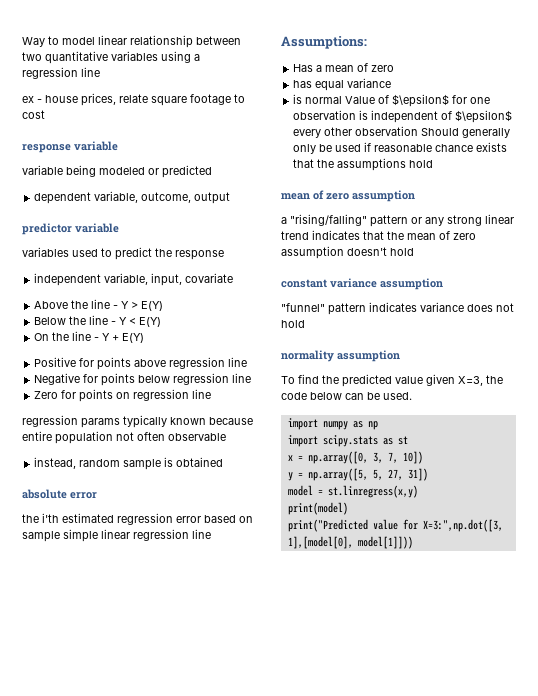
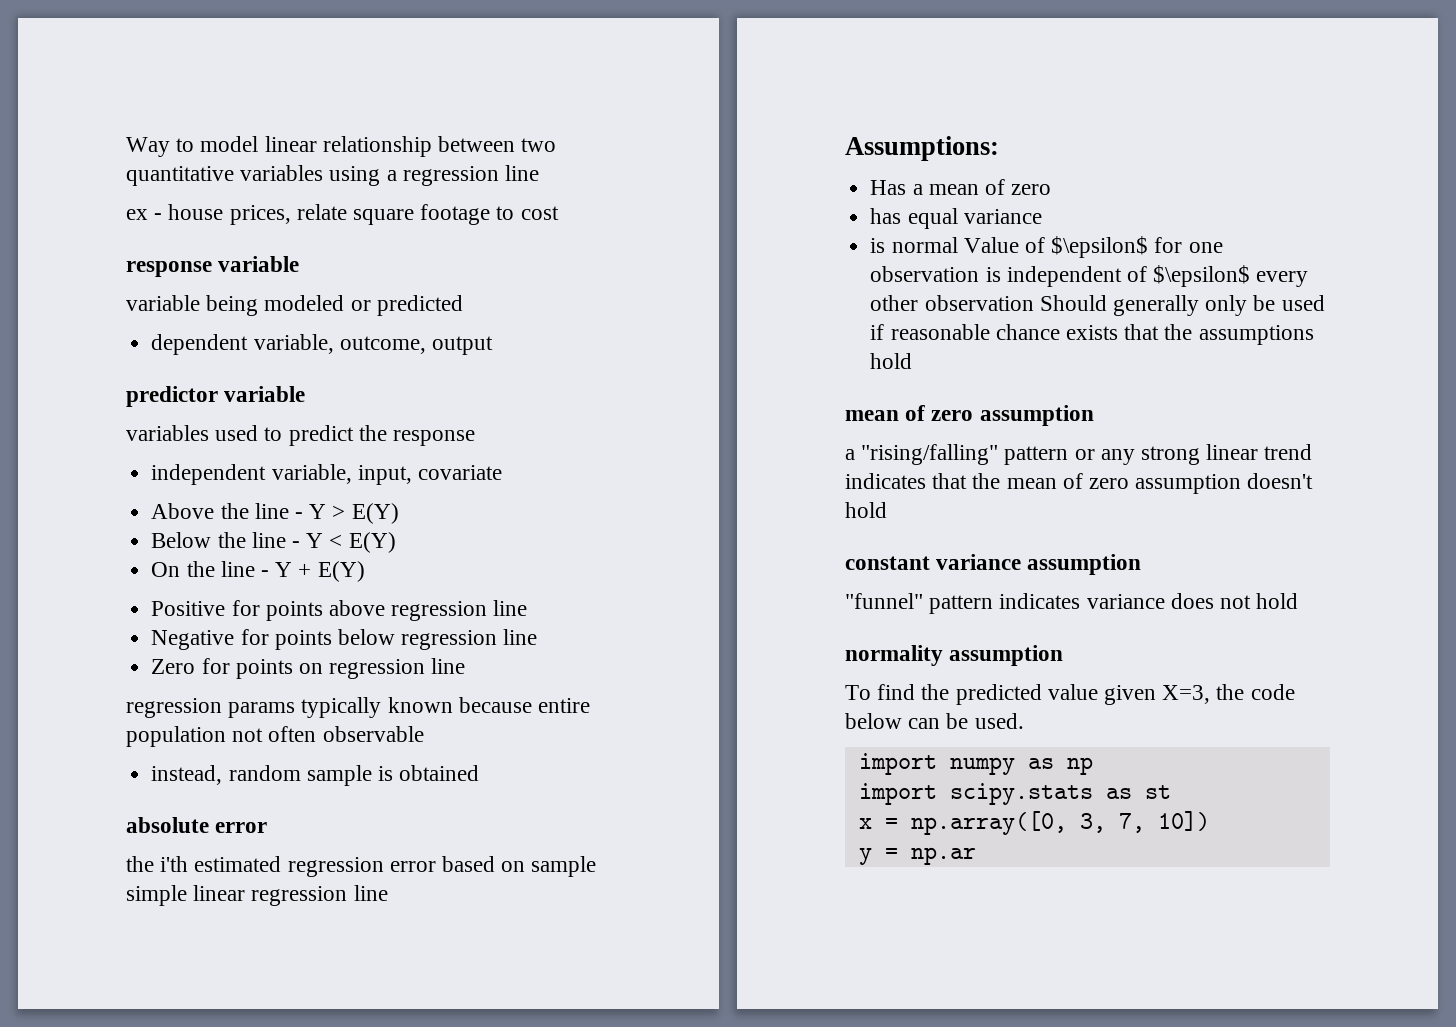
- y = np.array([5, 5, 27, 31])
- model = st.linregress(x,y)
- print(model)
- print("Predicted value for X=3:",np.dot([3, 1],[model[0], model[1]]))
+ y = np.ar

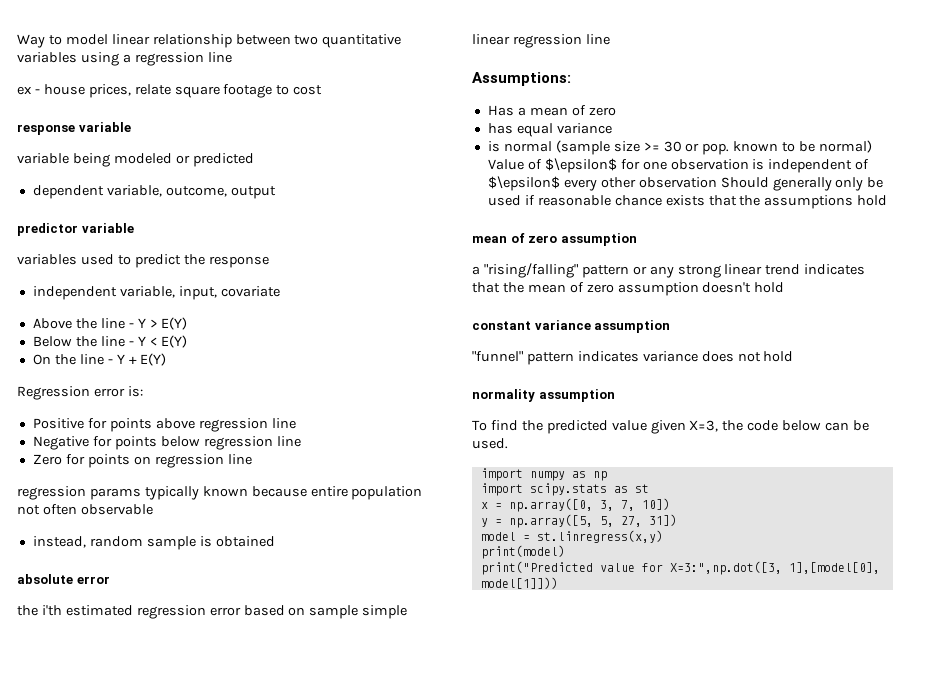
+ Regression error is:
- is normal Value of $\epsilon$ for one observation is independent of $\epsilon$ every other observation Should generally only be used if reasonable chance exists that the assumptions hold
+ is normal (sample size >= 30 or pop. known to be normal) Value of $\epsilon$ for one observation is independent of $\epsilon$ every other observation Should generally only be used if reasonable chance exists that the assumptions hold
- y = np.ar
+ y = np.array([5, 5, 27, 31])
+ model = st.linregress(x,y)
+ print(model)
+ print("Predicted value for X=3:",np.dot([3, 1],[model[0], model[1]]))

